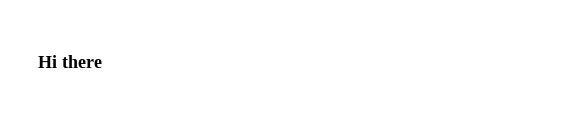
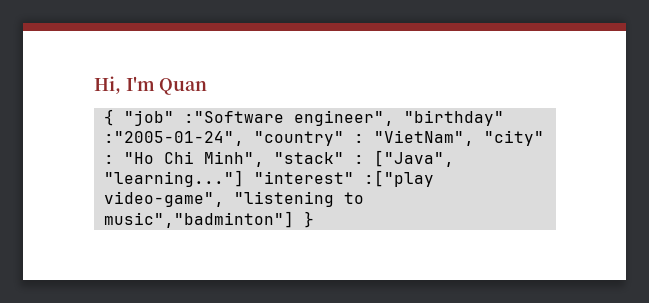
- Hi there
+ Hi, I'm Quan
+ { "job" :"Software engineer", "birthday" :"2005-01-24", "country" : "VietNam", "city" : "Ho Chi Minh", "stack" : ["Java", "learning..."] "interest" :["play video-game", "listening to music","badminton"] }

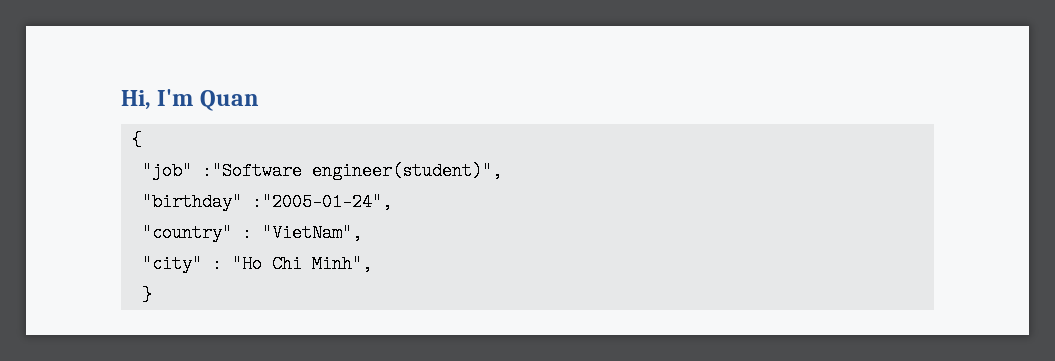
- { "job" :"Software engineer", "birthday" :"2005-01-24", "country" : "VietNam", "city" : "Ho Chi Minh", "stack" : ["Java", "learning..."] "interest" :["play video-game", "listening to music","badminton"] }
+ {
+ "job" :"Software engineer(student)",
+ "birthday" :"2005-01-24",
+ "country" : "VietNam",
+ "city" : "Ho Chi Minh",
+ }

